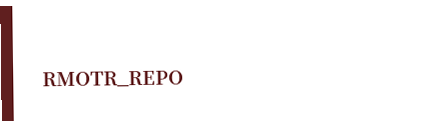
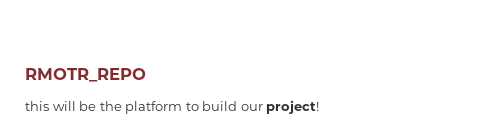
+ this will be the platform to build our project!

